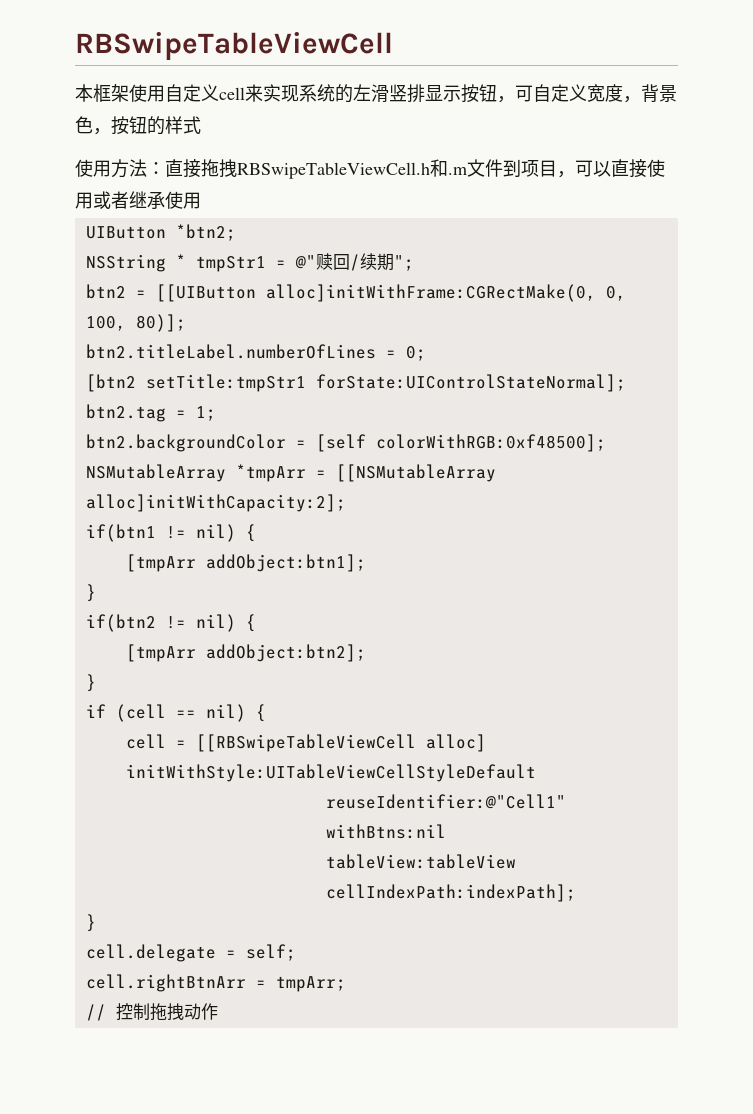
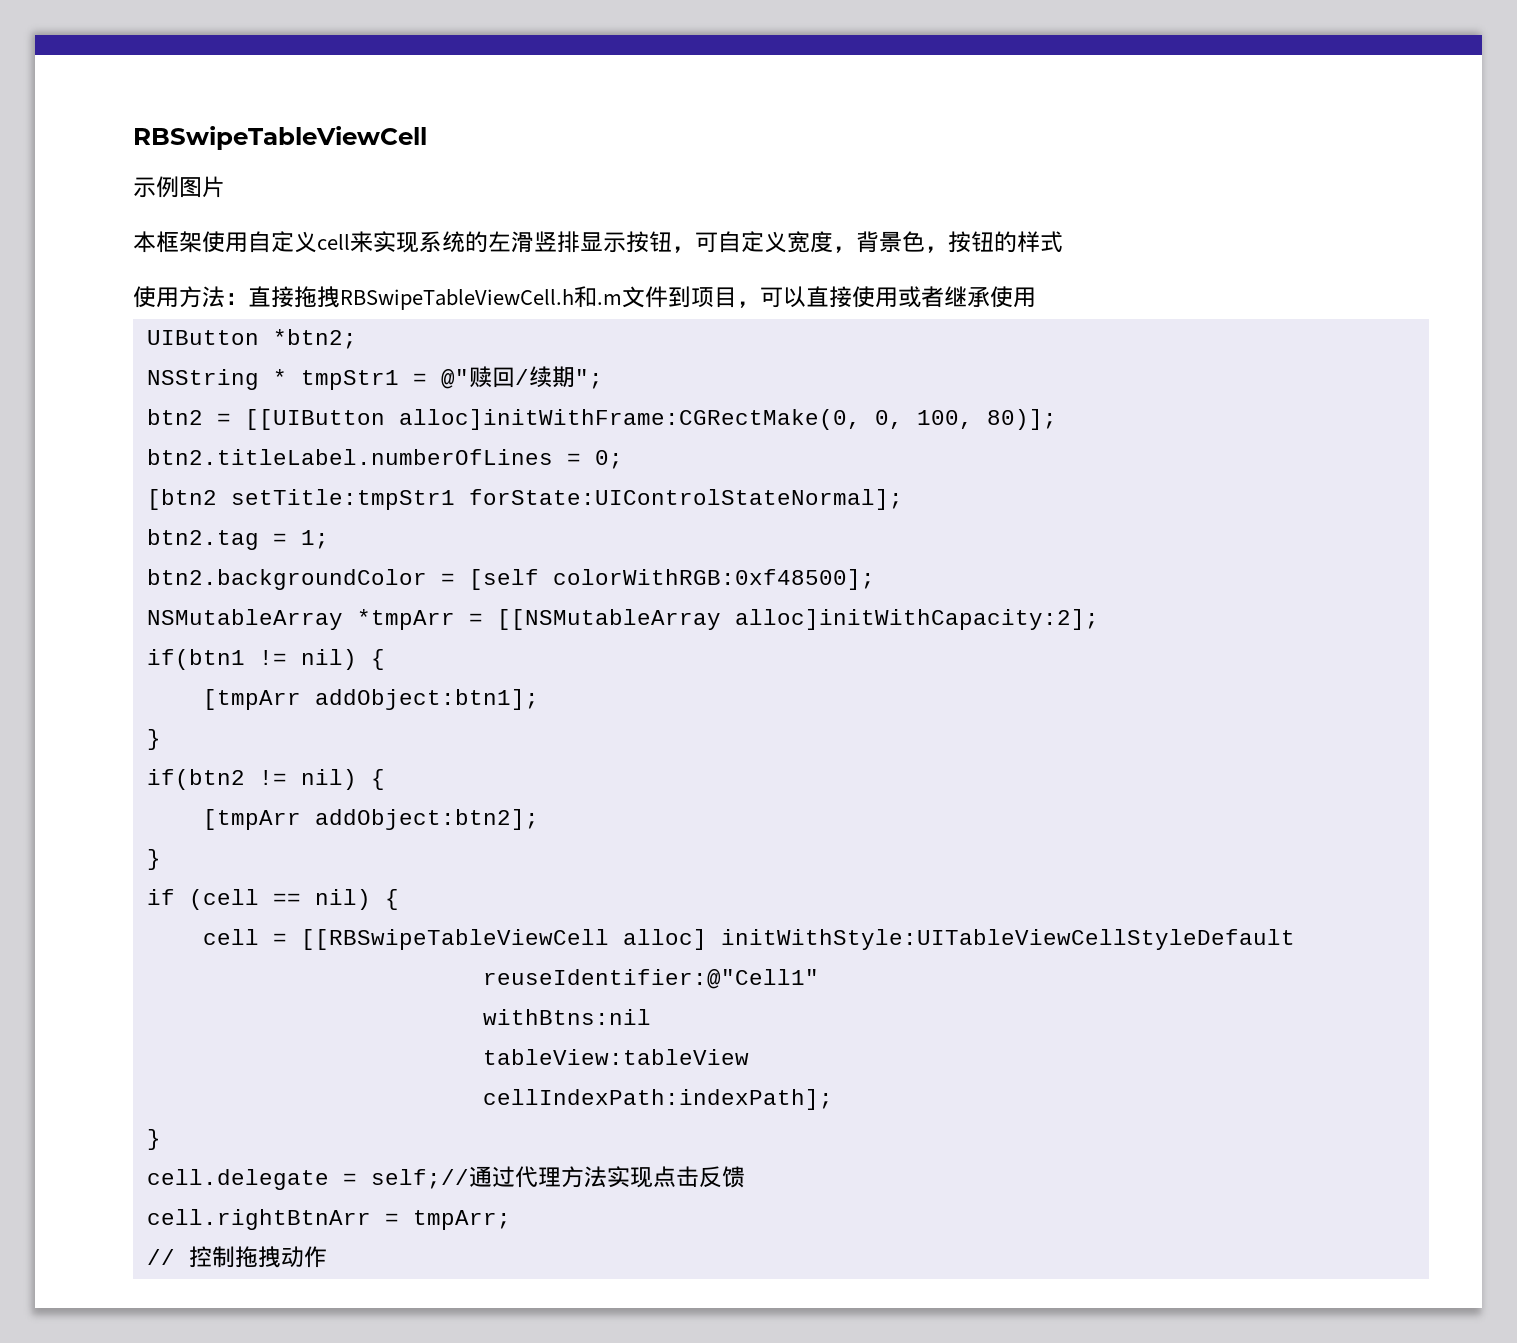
+ 示例图片
- cell.delegate = self;
+ cell.delegate = self;//通过代理方法实现点击反馈

